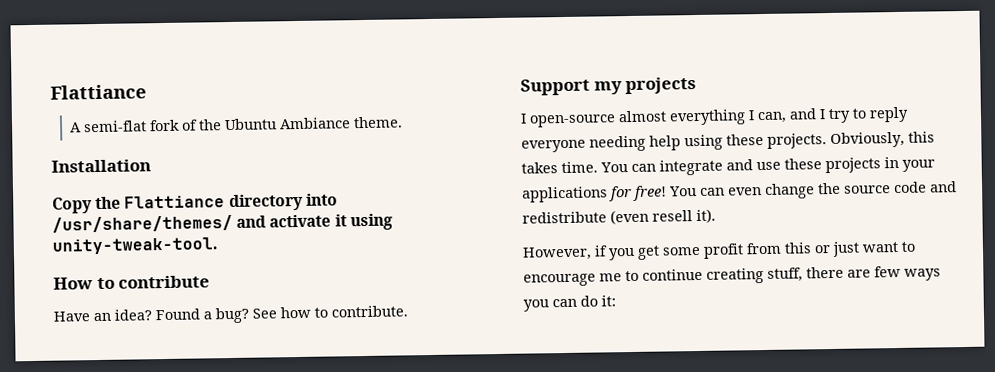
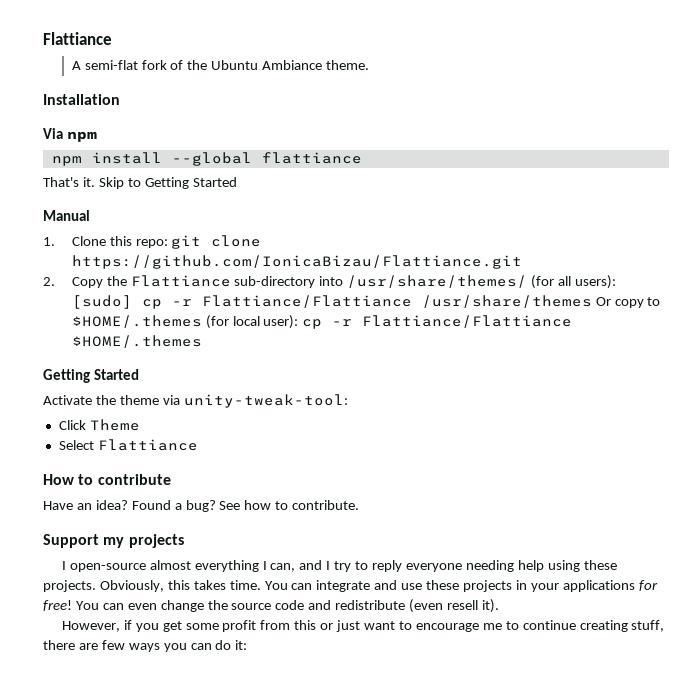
- Copy the Flattiance directory into /usr/share/themes/ and activate it using unity-tweak-tool.
+ Via npm
+ npm install --global flattiance
+ That's it. Skip to Getting Started
+ Manual
+ 1. Clone this repo: git clone https://github.com/IonicaBizau/Flattiance.git
+ 2. Copy the Flattiance sub-directory into /usr/share/themes/ (for all users): [sudo] cp -r Flattiance/Flattiance /usr/share/themes Or copy to $HOME/.themes (for local user): cp -r Flattiance/Flattiance $HOME/.themes
+ Getting Started
+ Activate the theme via unity-tweak-tool:
+ Click Theme
+ Select Flattiance

